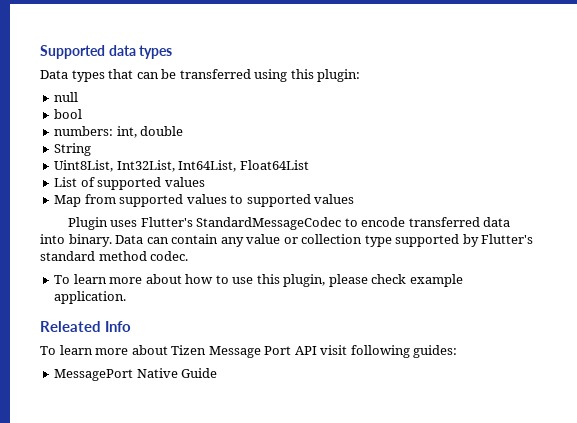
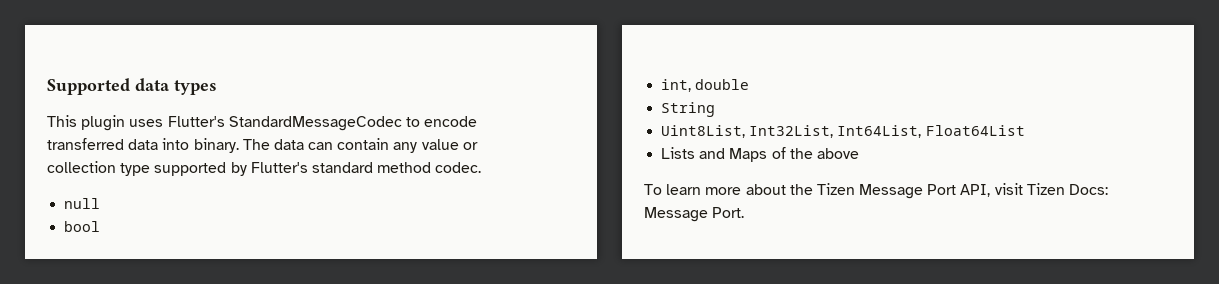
- Data types that can be transferred using this plugin:
- null
- bool
- numbers: int, double
- String
- Uint8List, Int32List, Int64List, Float64List
- List of supported values
- Map from supported values to supported values
- Plugin uses Flutter's StandardMessageCodec to encode transferred data into binary.
+ This plugin uses Flutter's StandardMessageCodec to encode transferred data into binary.
- Data can contain any value or collection type supported by Flutter's standard method codec.
+ The data can contain any value or collection type supported by Flutter's standard method codec.
- To learn more about how to use this plugin, please check example application.
- Releated Info
- To learn more about Tizen Message Port API visit following guides:
- MessagePort Native Guide
+ null
+ bool
+ int, double
+ String
+ Uint8List, Int32List, Int64List, Float64List
+ Lists and Maps of the above
+ To learn more about the Tizen Message Port API, visit Tizen Docs: Message Port.

